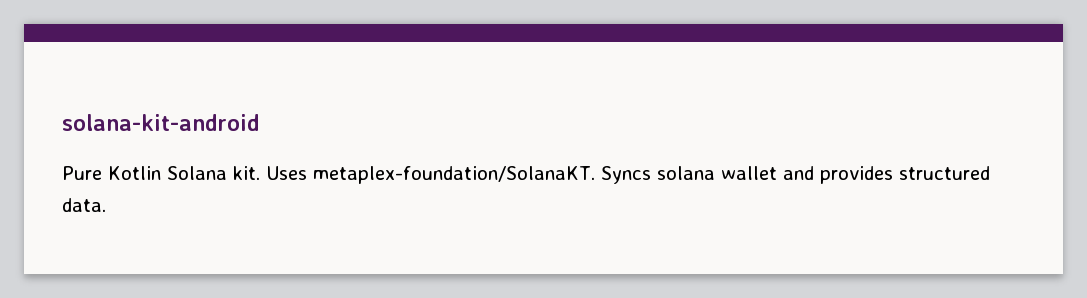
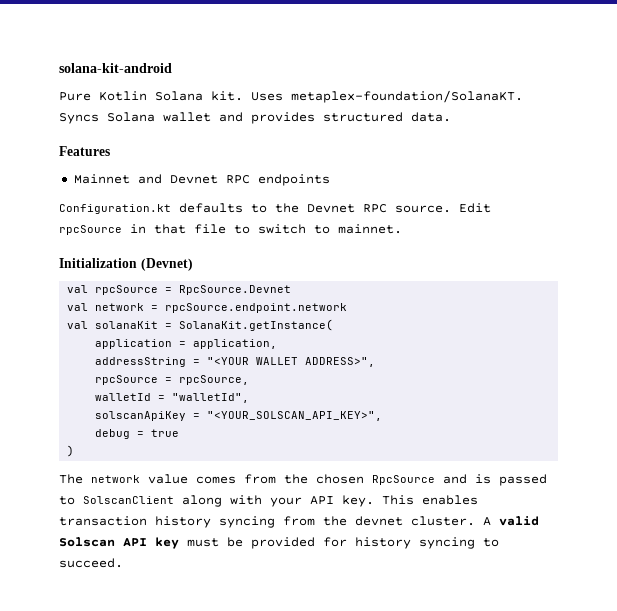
- Syncs solana wallet and provides structured data.
+ Syncs Solana wallet and provides structured data.
+ Features
+ Mainnet and Devnet RPC endpoints
+ Configuration.kt defaults to the Devnet RPC source. Edit rpcSource in that file to switch to mainnet.
+ Initialization (Devnet)
+ val rpcSource = RpcSource.Devnet
+ val network = rpcSource.endpoint.network
+ val solanaKit = SolanaKit.getInstance(
+ application = application,
+ addressString = "<YOUR WALLET ADDRESS>",
+ rpcSource = rpcSource,
+ walletId = "walletId",
+ solscanApiKey = "<YOUR_SOLSCAN_API_KEY>",
+ debug = true
+ )
+ The network value comes from the chosen RpcSource and is passed to SolscanClient along with your API key. This enables transaction history syncing from the devnet cluster. A valid Solscan API key must be provided for history syncing to succeed.

